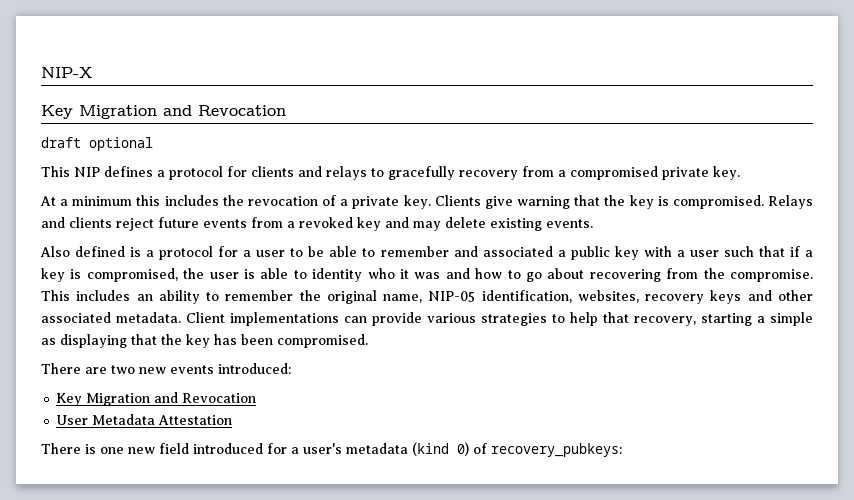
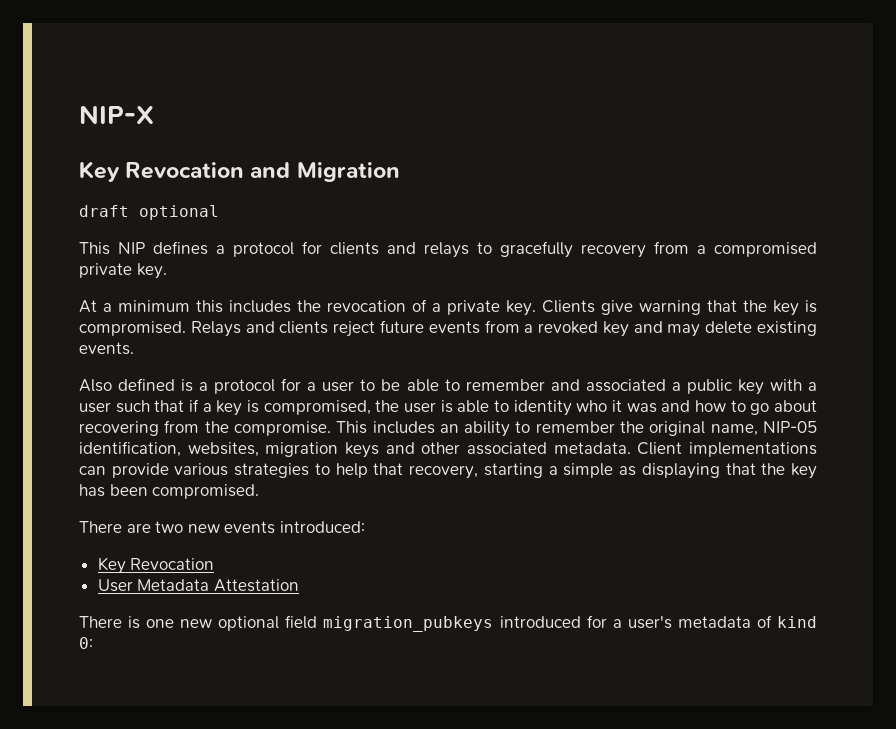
  NIP-X
- Key Migration and Revocation
+ Key Revocation and Migration
- This includes an ability to remember the original name, NIP-05 identification, websites, recovery keys and other associated metadata.
+ This includes an ability to remember the original name, NIP-05 identification, websites, migration keys and other associated metadata.
  There are two new events introduced:
- Key Migration and Revocation
+ Key Revocation
- There is one new field introduced for a user's metadata (kind 0) of recovery_pubkeys:
+ There is one new optional field migration_pubkeys introduced for a user's metadata of kind 0:

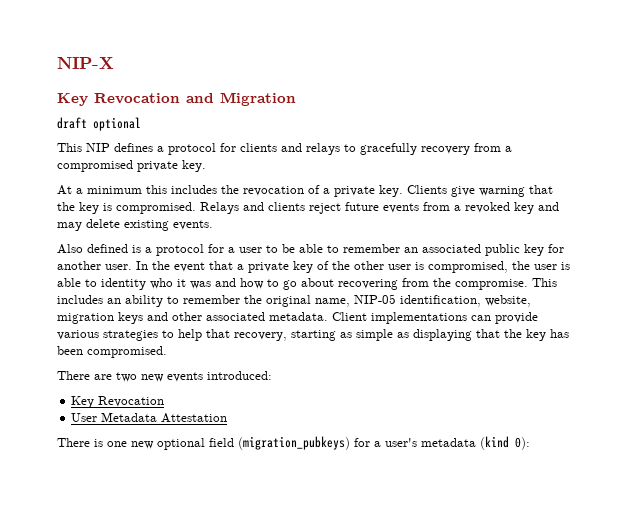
- Also defined is a protocol for a user to be able to remember and associated a public key with a user such that if a key is compromised, the user is able to identity who it was and how to go about recovering from the compromise.
+ Also defined is a protocol for a user to be able to remember an associated public key for another user. In the event that a private key of the other user is compromised, the user is able to identity who it was and how to go about recovering from the compromise.
- This includes an ability to remember the original name, NIP-05 identification, websites, migration keys and other associated metadata.
+ This includes an ability to remember the original name, NIP-05 identification, website, migration keys and other associated metadata.
- Client implementations can provide various strategies to help that recovery, starting a simple as displaying that the key has been compromised.
+ Client implementations can provide various strategies to help that recovery, starting as simple as displaying that the key has been compromised.
- There is one new optional field migration_pubkeys introduced for a user's metadata of kind 0:
+ There is one new optional field (migration_pubkeys) for a user's metadata (kind 0):

